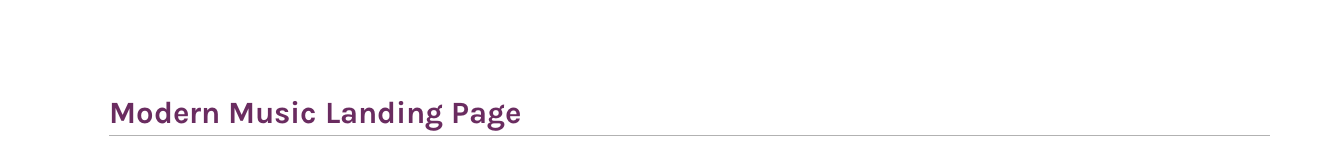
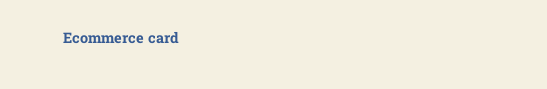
- Modern Music Landing Page
+ Ecommerce card

